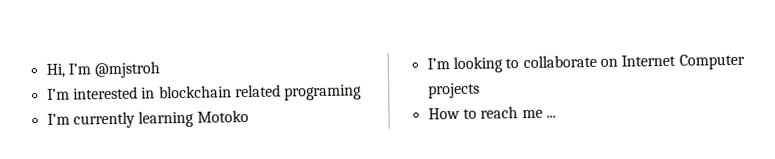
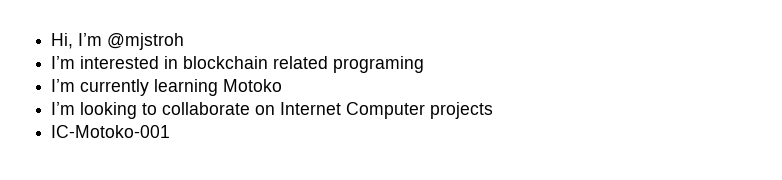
- How to reach me ...
+ IC-Motoko-001

